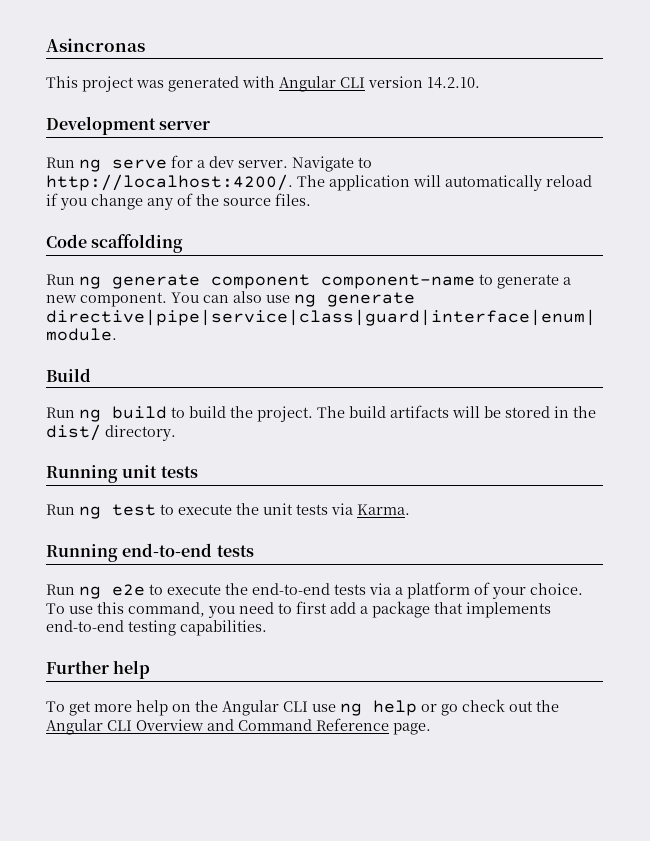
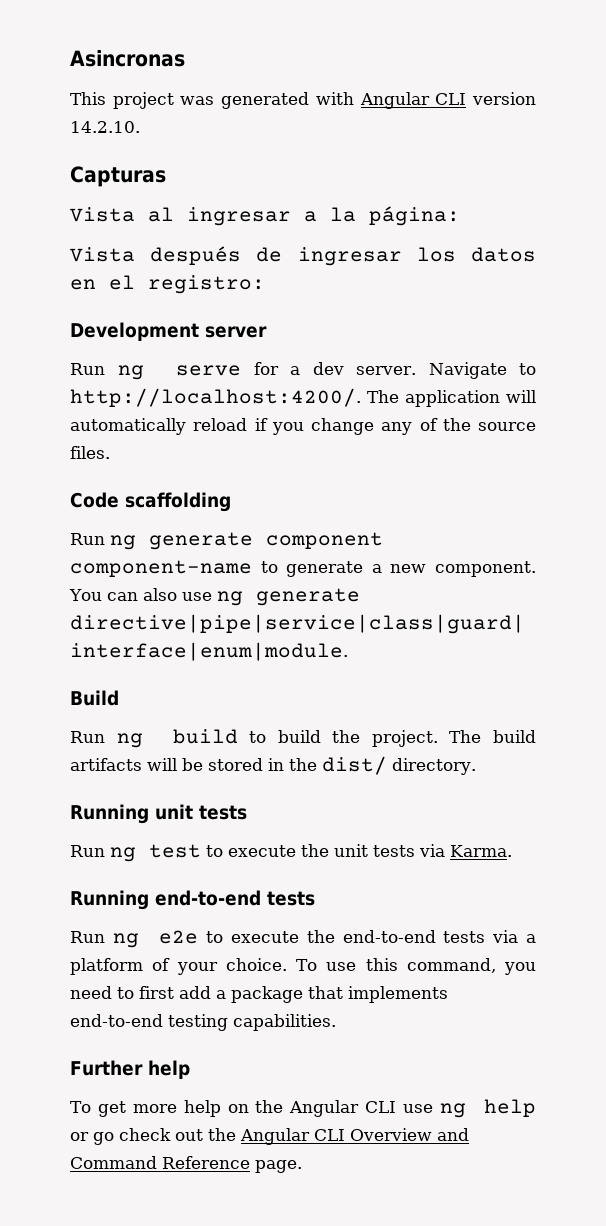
+ Capturas
+ Vista al ingresar a la página:
+ Vista después de ingresar los datos en el registro:

